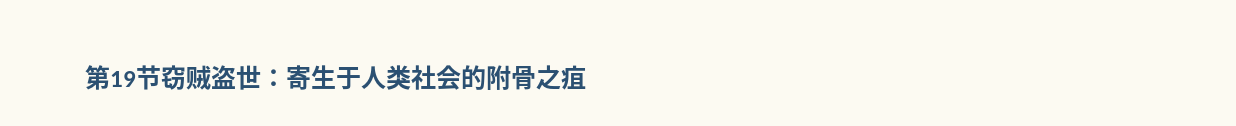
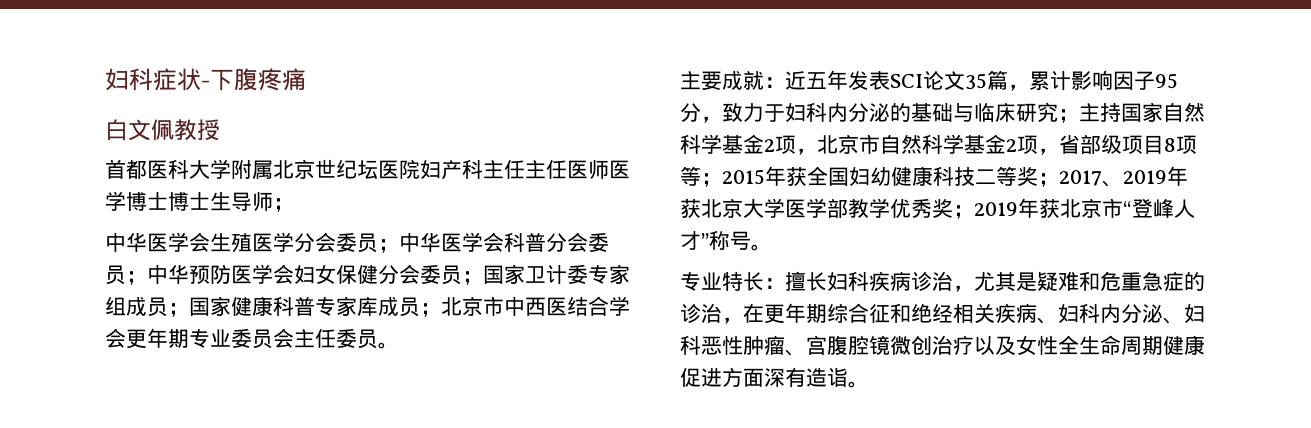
- 第19节窃贼盗世：寄生于人类社会的附骨之疽
+ 妇科症状-下腹疼痛
+ 白文佩教授
+ 首都医科大学附属北京世纪坛医院妇产科主任主任医师医学博士博士生导师；
+ 中华医学会生殖医学分会委员；中华医学会科普分会委员；中华预防医学会妇女保健分会委员；国家卫计委专家组成员；国家健康科普专家库成员；北京市中西医结合学会更年期专业委员会主任委员。
+ 主要成就：近五年发表SCI论文35篇，累计影响因子95分，致力于妇科内分泌的基础与临床研究；主持国家自然科学基金2项，北京市自然科学基金2项，省部级项目8项等；2015年获全国妇幼健康科技二等奖；2017、2019年获北京大学医学部教学优秀奖；2019年获北京市“登峰人才”称号。
+ 专业特长：擅长妇科疾病诊治，尤其是疑难和危重急症的诊治，在更年期综合征和绝经相关疾病、妇科内分泌、妇科恶性肿瘤、宫腹腔镜微创治疗以及女性全生命周期健康促进方面深有造诣。

